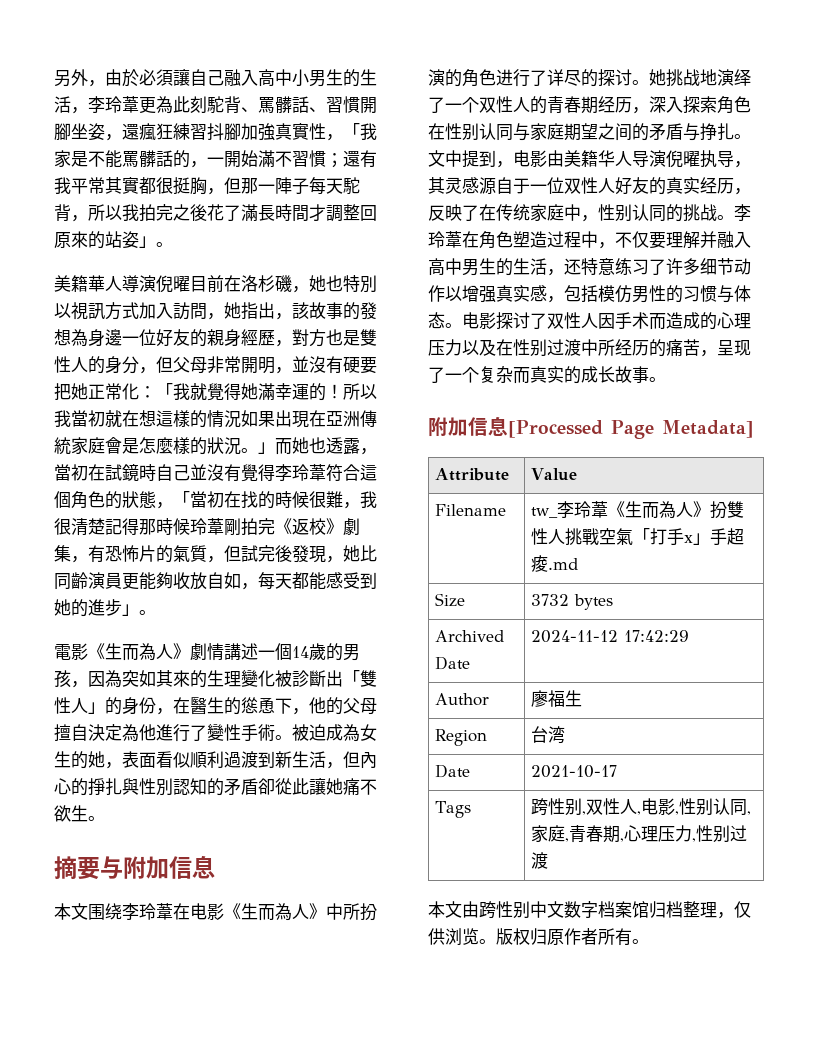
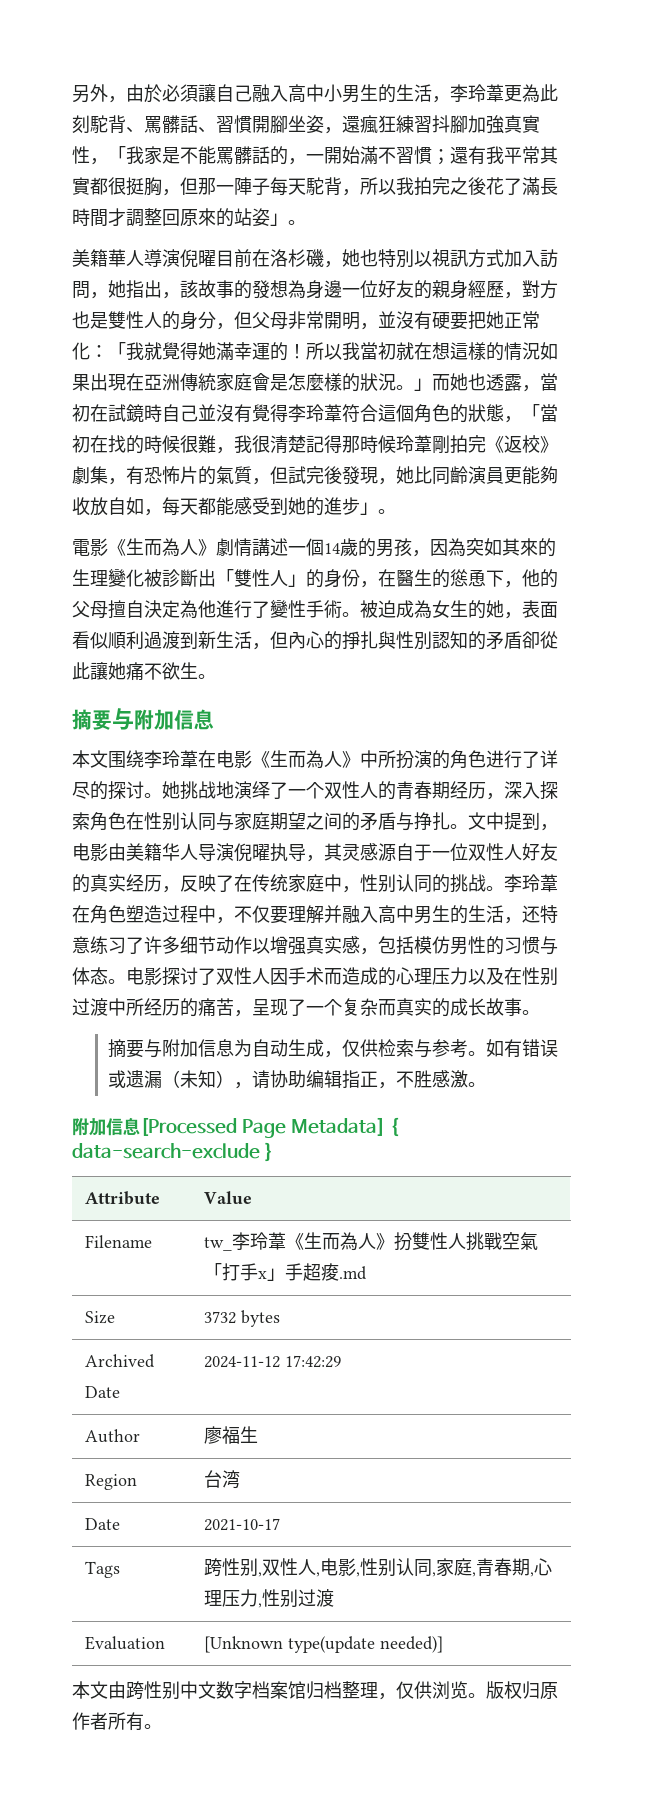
+ 摘要与附加信息为自动生成，仅供检索与参考。如有错误或遗漏（未知），请协助编辑指正，不胜感激。
- 附加信息[Processed Page Metadata]
+ 附加信息[Processed Page Metadata] { data-search-exclude }
+ Evaluation | [Unknown type(update needed)]

